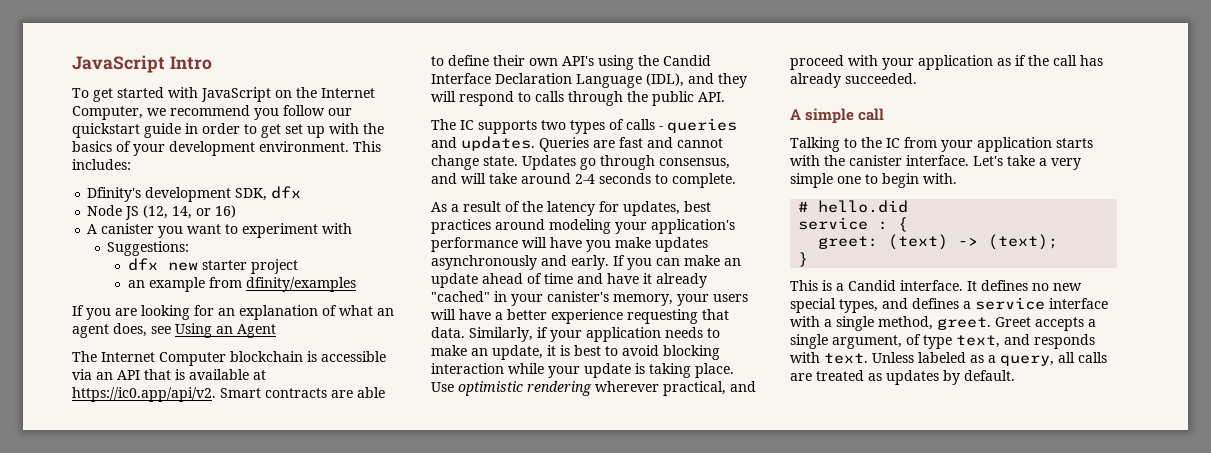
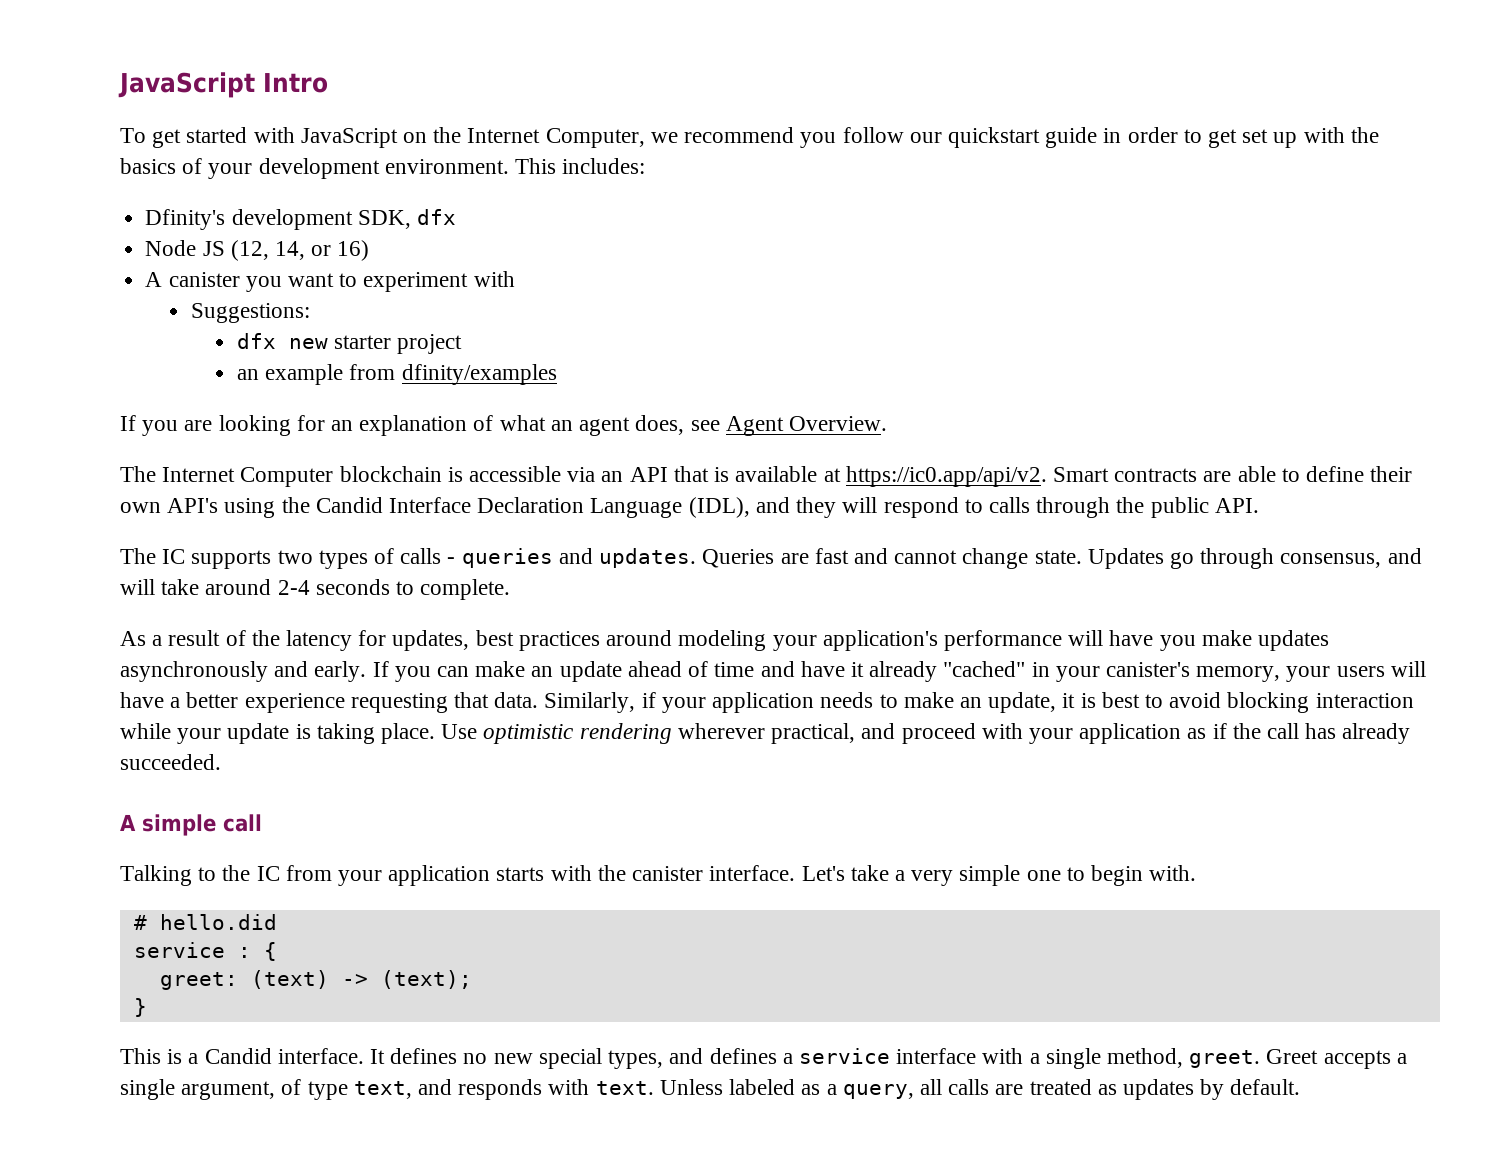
- If you are looking for an explanation of what an agent does, see Using an Agent
+ If you are looking for an explanation of what an agent does, see Agent Overview.

